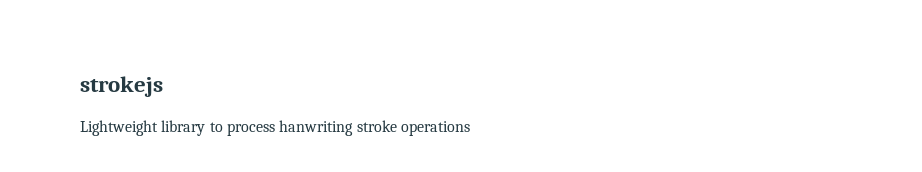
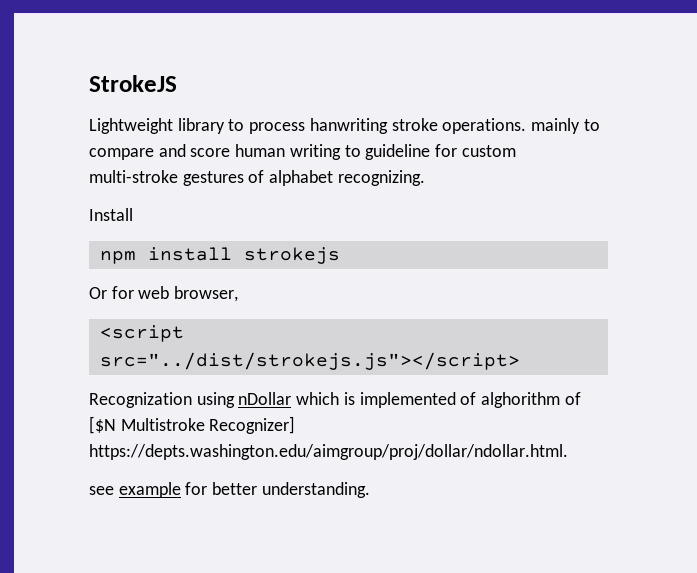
- strokejs
+ StrokeJS
- Lightweight library to process hanwriting stroke operations
+ Lightweight library to process hanwriting stroke operations. mainly to compare and score human writing to guideline for custom multi-stroke gestures of alphabet recognizing.
+ Install
+ npm install strokejs
+ Or for web browser,
+ <script src="../dist/strokejs.js"></script>
+ Recognization using nDollar which is implemented of alghorithm of [$N Multistroke Recognizer] https://depts.washington.edu/aimgroup/proj/dollar/ndollar.html.
+ see example for better understanding.

